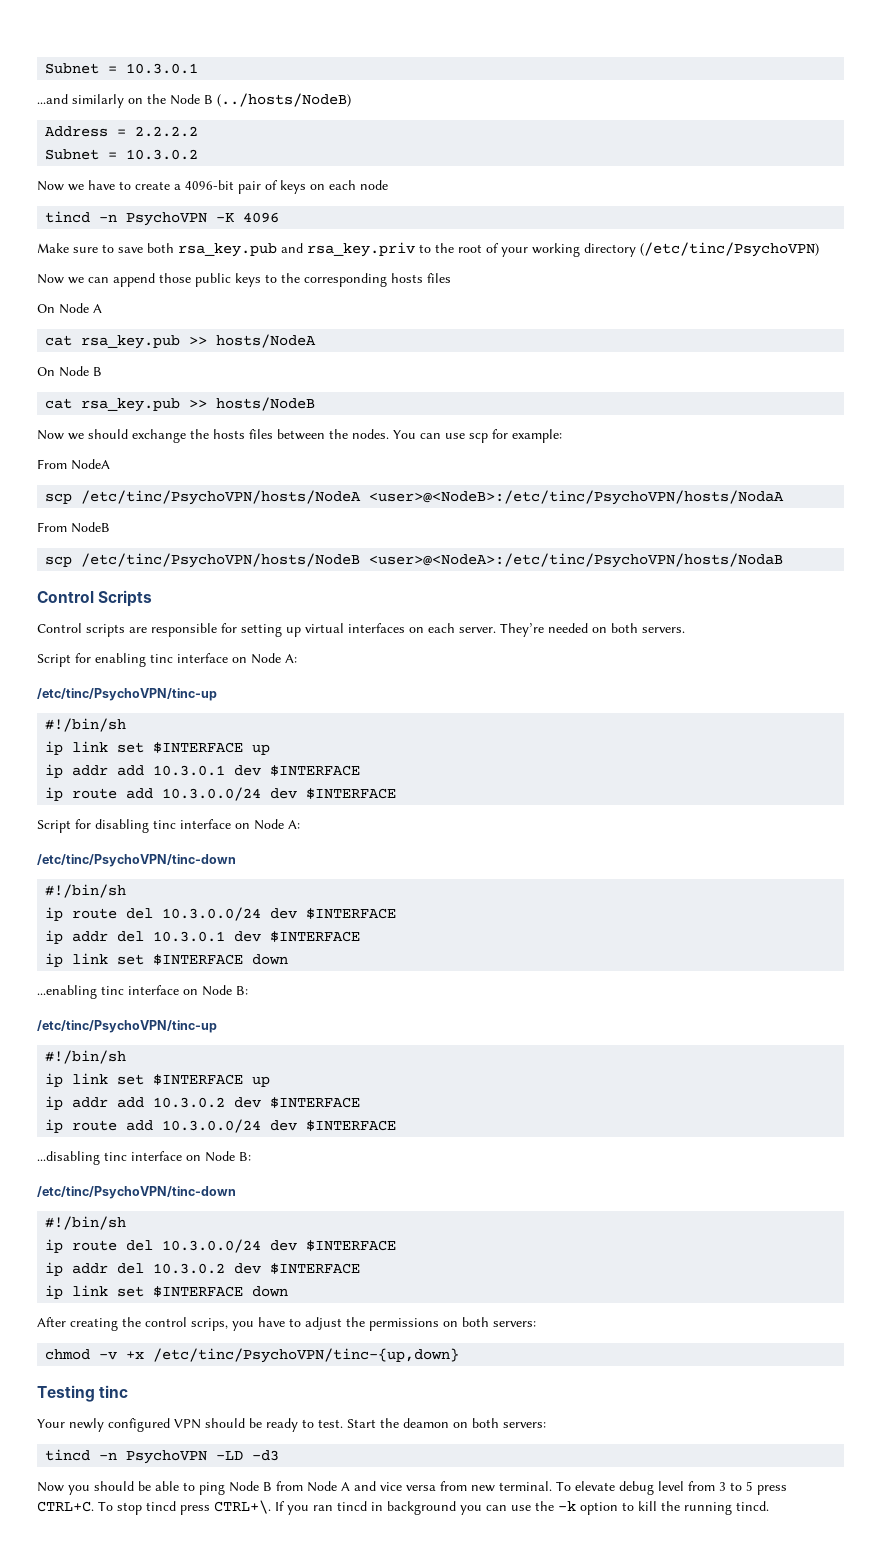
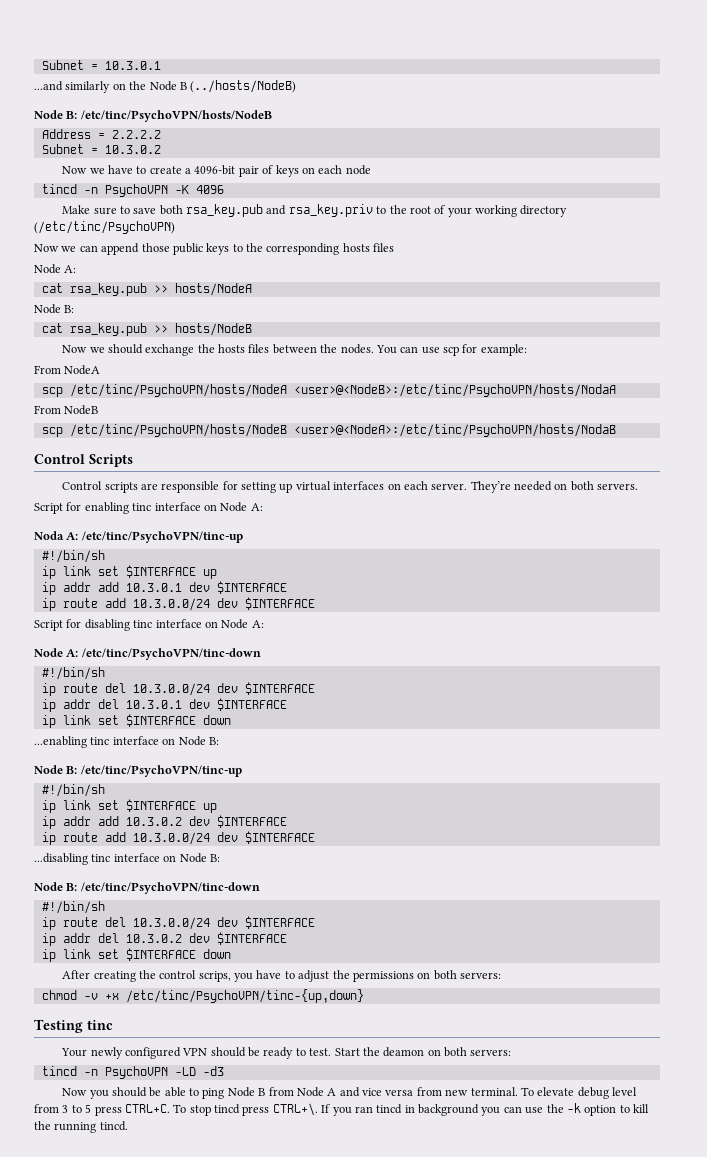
+ Node B: /etc/tinc/PsychoVPN/hosts/NodeB
  Now we can append those public keys to the corresponding hosts files
- On Node A
+ Node A:
  cat rsa_key.pub >> hosts/NodeA
- On Node B
+ Node B:
  Script for enabling tinc interface on Node A:
- /etc/tinc/PsychoVPN/tinc-up
+ Noda A: /etc/tinc/PsychoVPN/tinc-up
  Script for disabling tinc interface on Node A:
- /etc/tinc/PsychoVPN/tinc-down
+ Node A: /etc/tinc/PsychoVPN/tinc-down
  ...enabling tinc interface on Node B:
- /etc/tinc/PsychoVPN/tinc-up
+ Node B: /etc/tinc/PsychoVPN/tinc-up
  ...disabling tinc interface on Node B:
- /etc/tinc/PsychoVPN/tinc-down
+ Node B: /etc/tinc/PsychoVPN/tinc-down

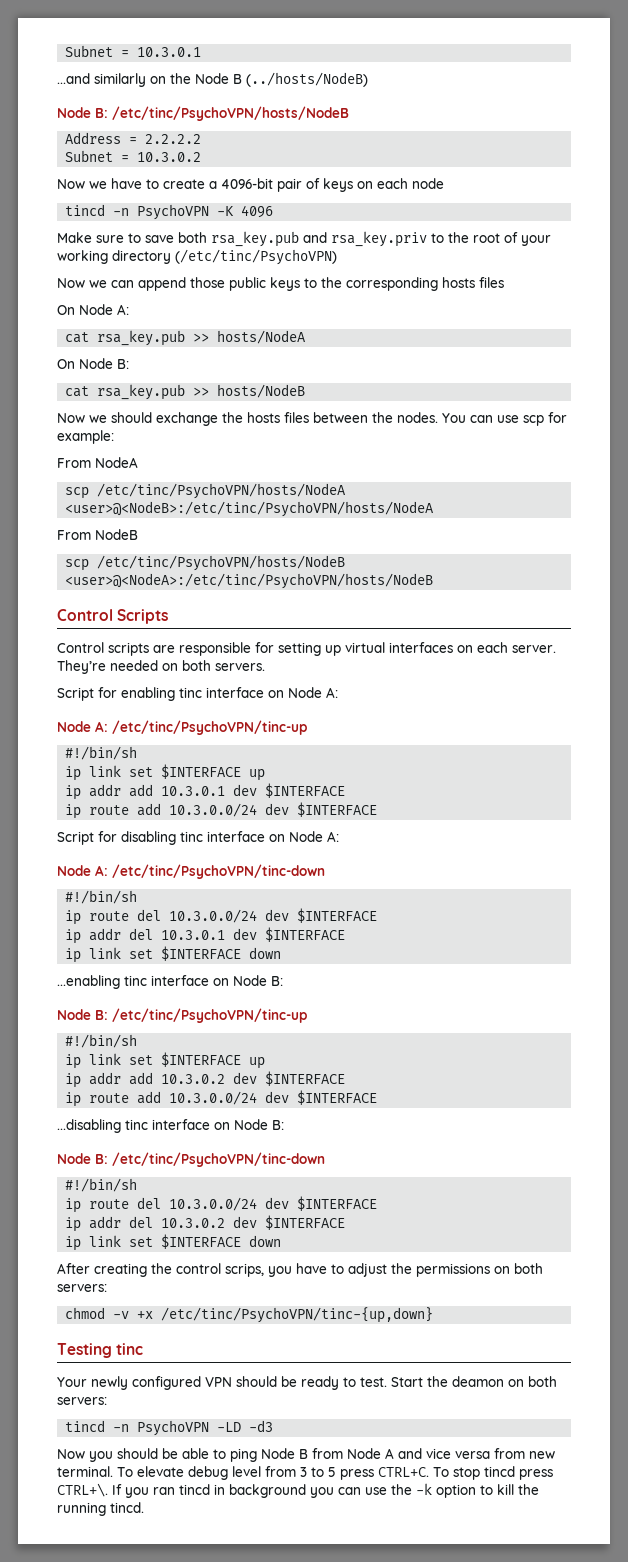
  Now we can append those public keys to the corresponding hosts files
- Node A:
+ On Node A:
  cat rsa_key.pub >> hosts/NodeA
- Node B:
+ On Node B:
- scp /etc/tinc/PsychoVPN/hosts/NodeA <user>@<NodeB>:/etc/tinc/PsychoVPN/hosts/NodaA
+ scp /etc/tinc/PsychoVPN/hosts/NodeA <user>@<NodeB>:/etc/tinc/PsychoVPN/hosts/NodeA
- scp /etc/tinc/PsychoVPN/hosts/NodeB <user>@<NodeA>:/etc/tinc/PsychoVPN/hosts/NodaB
+ scp /etc/tinc/PsychoVPN/hosts/NodeB <user>@<NodeA>:/etc/tinc/PsychoVPN/hosts/NodeB
- Noda A: /etc/tinc/PsychoVPN/tinc-up
+ Node A: /etc/tinc/PsychoVPN/tinc-up

